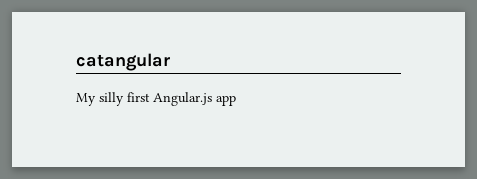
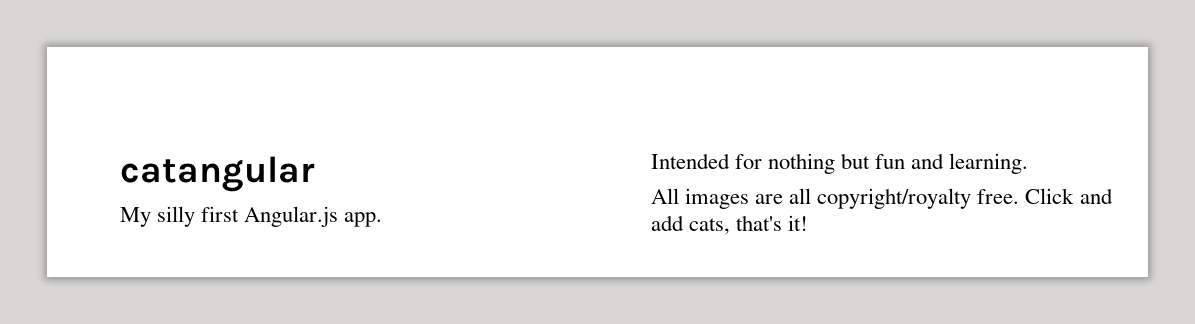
- My silly first Angular.js app
+ My silly first Angular.js app.
+ Intended for nothing but fun and learning.
+ All images are all copyright/royalty free. Click and add cats, that's it!

